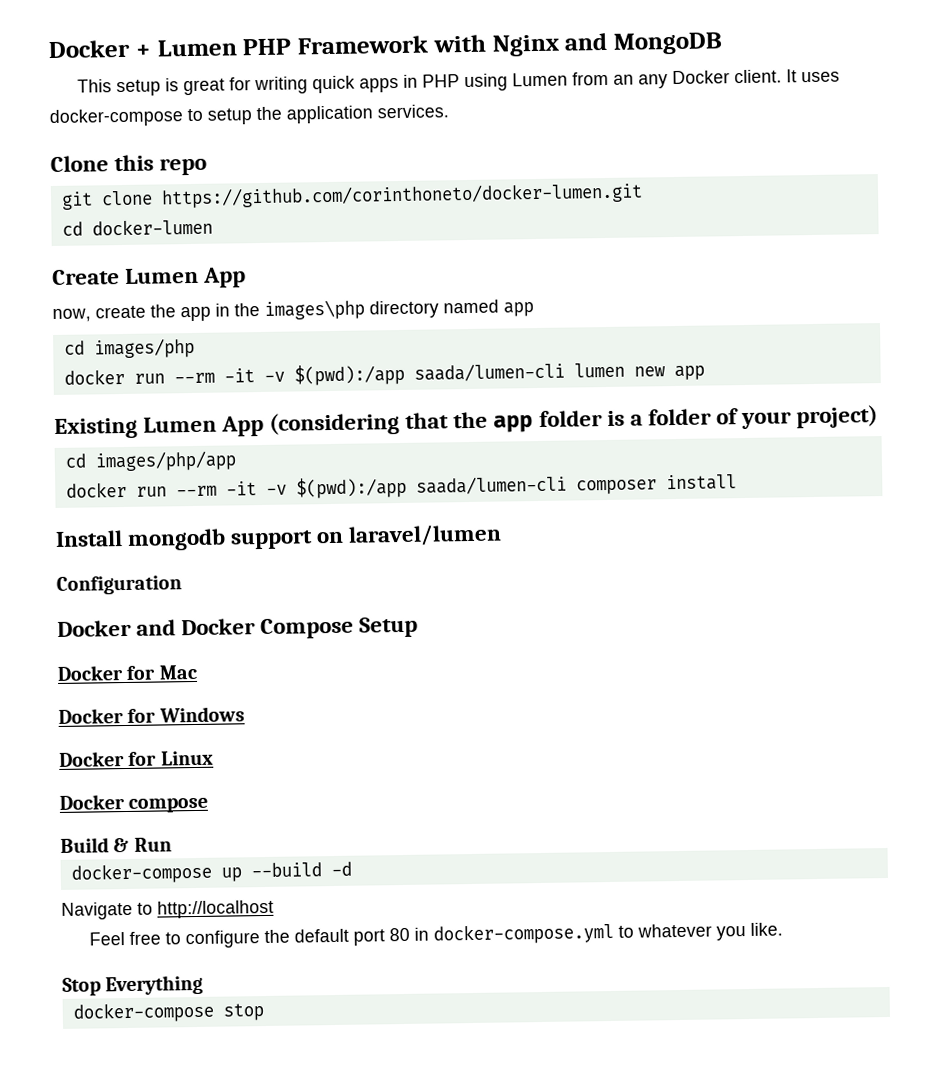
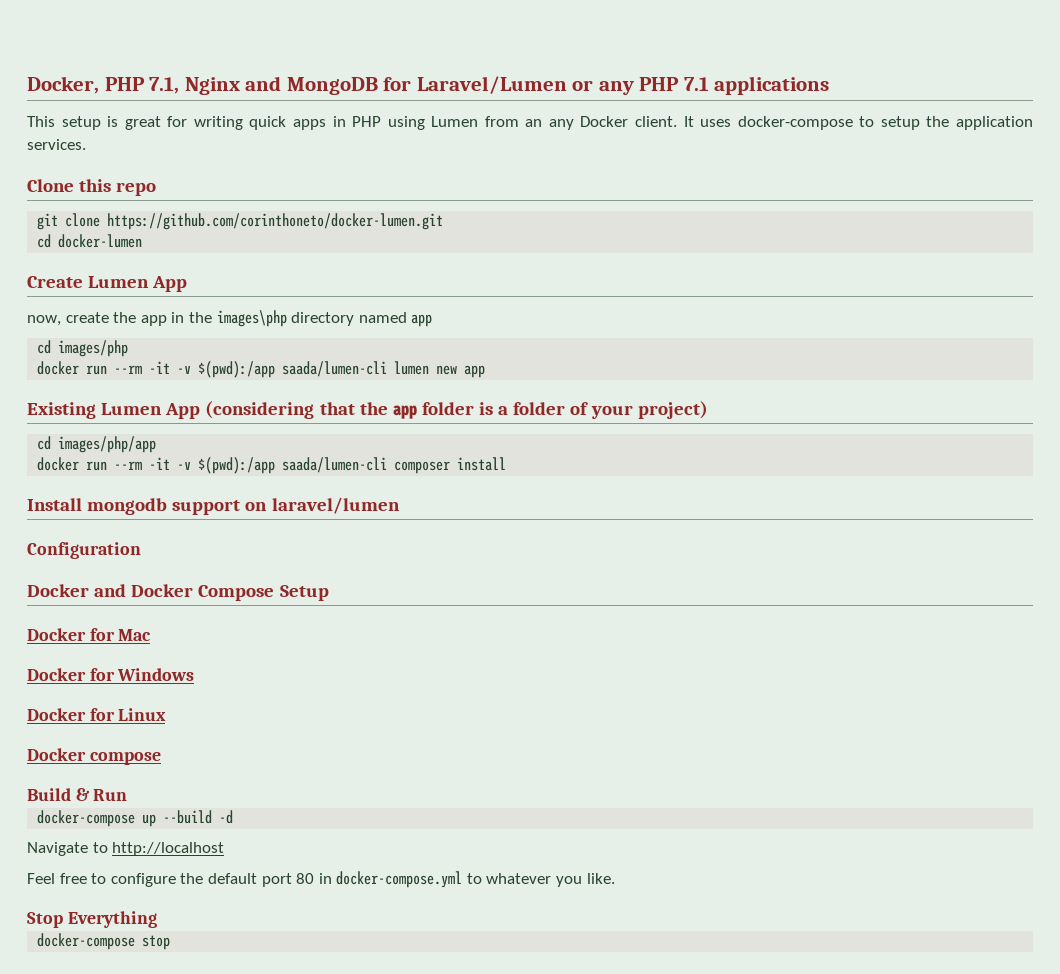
- Docker + Lumen PHP Framework with Nginx and MongoDB
+ Docker, PHP 7.1, Nginx and MongoDB for Laravel/Lumen or any PHP 7.1 applications

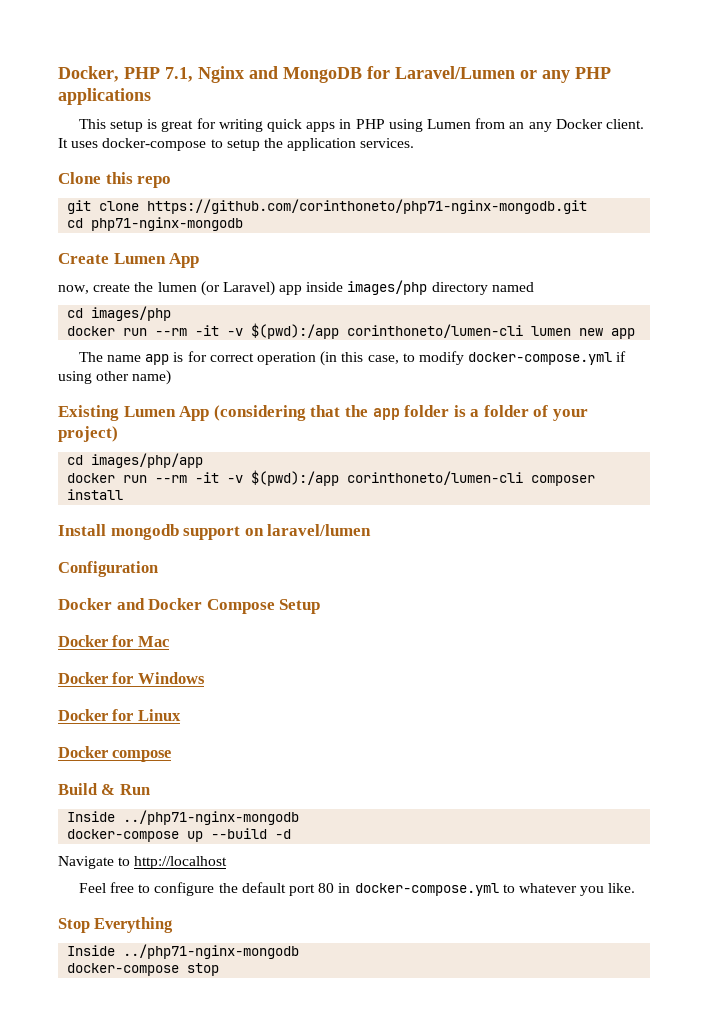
- Docker, PHP 7.1, Nginx and MongoDB for Laravel/Lumen or any PHP 7.1 applications
+ Docker, PHP 7.1, Nginx and MongoDB for Laravel/Lumen or any PHP applications
- git clone https://github.com/corinthoneto/docker-lumen.git
- cd docker-lumen
+ git clone https://github.com/corinthoneto/php71-nginx-mongodb.git
+ cd php71-nginx-mongodb
- now, create the app in the images\php directory named app
+ now, create the lumen (or Laravel) app inside images/php directory named
- docker run --rm -it -v $(pwd):/app saada/lumen-cli lumen new app
+ docker run --rm -it -v $(pwd):/app corinthoneto/lumen-cli lumen new app
+ The name app is for correct operation (in this case, to modify docker-compose.yml if using other name)
- docker run --rm -it -v $(pwd):/app saada/lumen-cli composer install
+ docker run --rm -it -v $(pwd):/app corinthoneto/lumen-cli composer install
  Build & Run
+ Inside ../php71-nginx-mongodb
  Stop Everything
+ Inside ../php71-nginx-mongodb

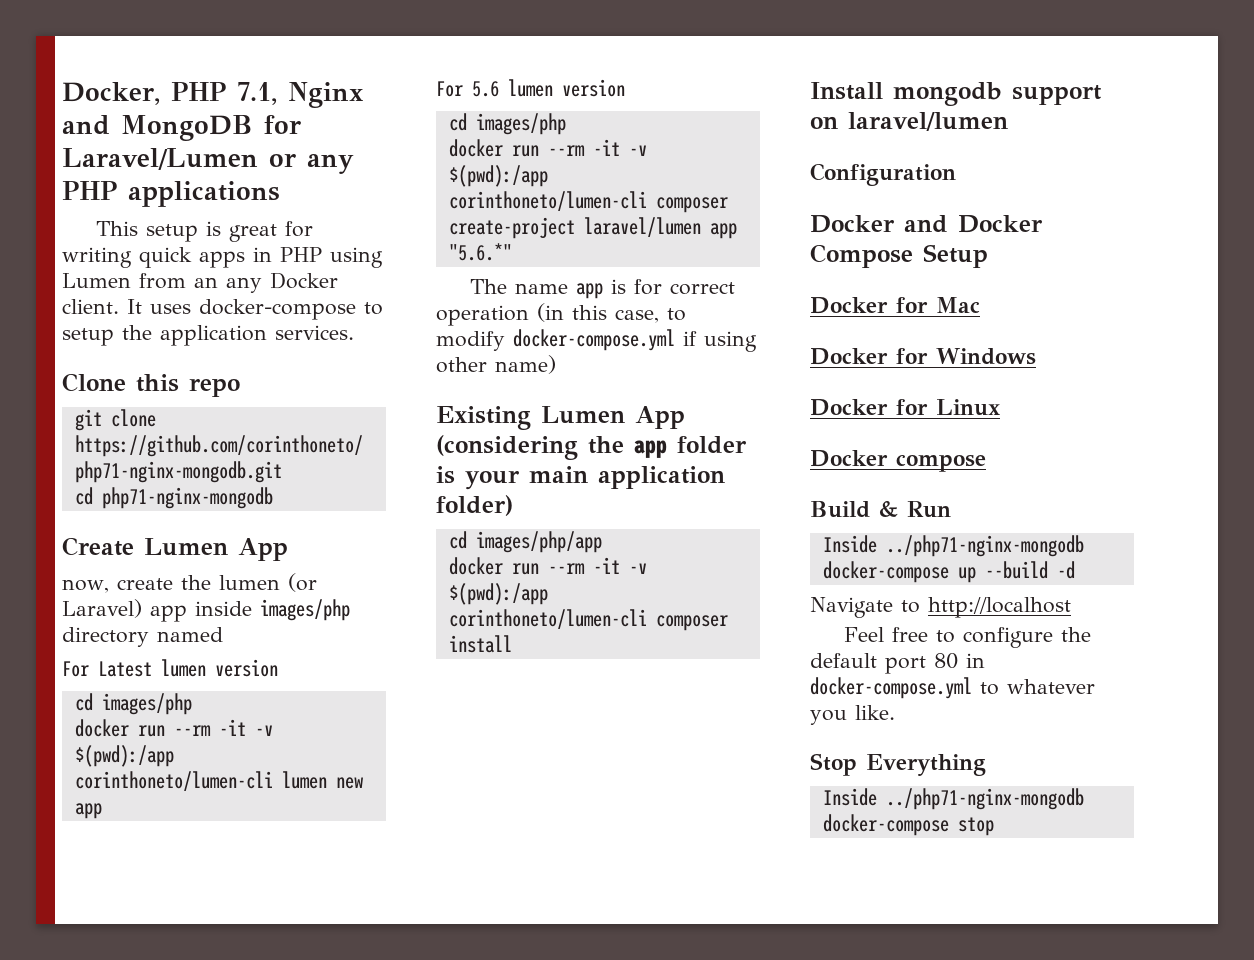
+ For Latest lumen version
+ For 5.6 lumen version
+ cd images/php
+ docker run --rm -it -v $(pwd):/app corinthoneto/lumen-cli composer create-project laravel/lumen app "5.6.*"
- Existing Lumen App (considering that the app folder is a folder of your project)
+ Existing Lumen App (considering the app folder is your main application folder)

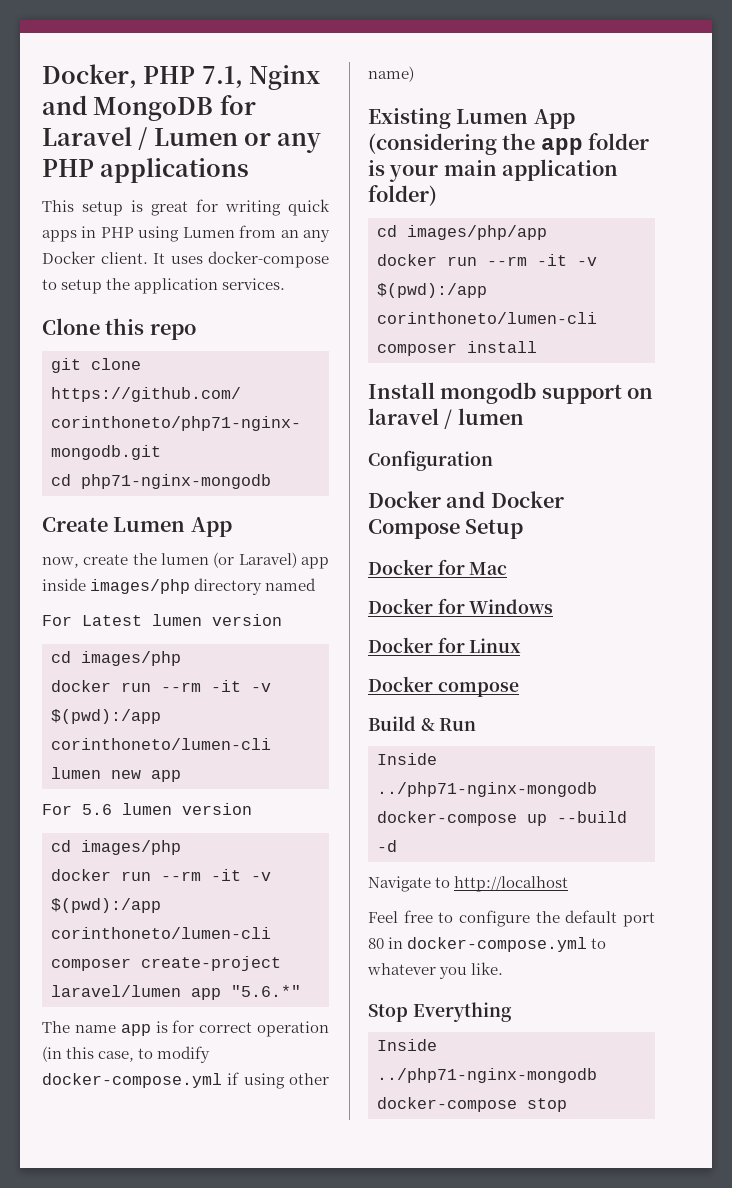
- Docker, PHP 7.1, Nginx and MongoDB for Laravel/Lumen or any PHP applications
+ Docker, PHP 7.1, Nginx and MongoDB for Laravel / Lumen or any PHP applications
- Install mongodb support on laravel/lumen
+ Install mongodb support on laravel / lumen

